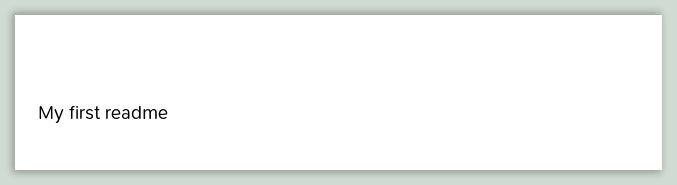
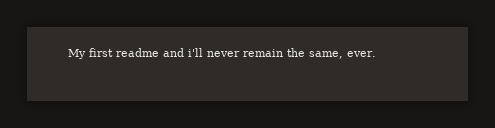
- My first readme
+ My first readme and i'll never remain the same, ever.

